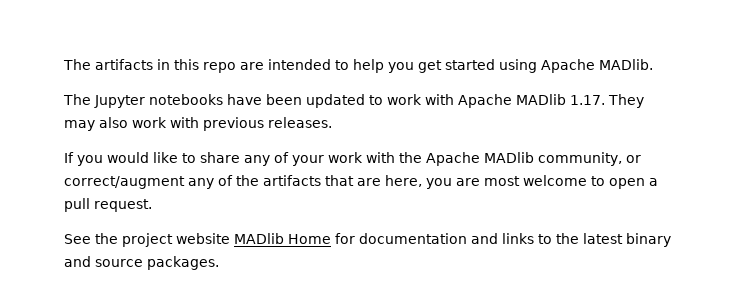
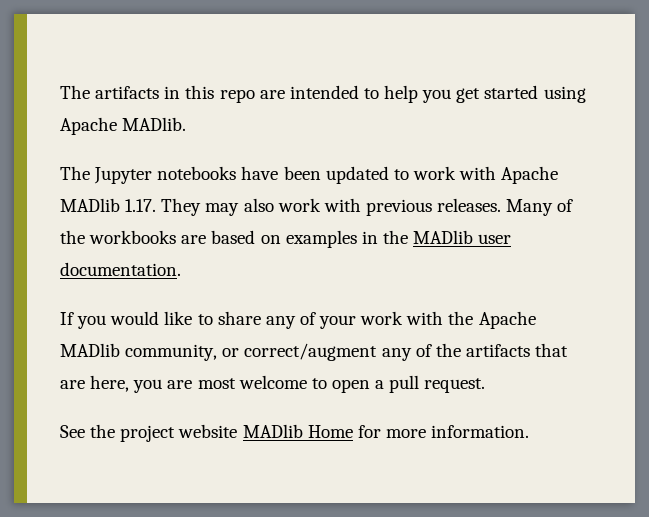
+ Many of the workbooks are based on examples in the MADlib user documentation.
- See the project website MADlib Home for documentation and links to the latest binary and source packages.
+ See the project website MADlib Home for more information.

